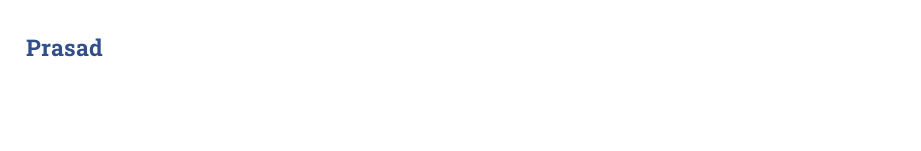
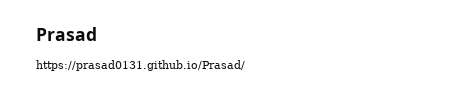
+ https://prasad0131.github.io/Prasad/

